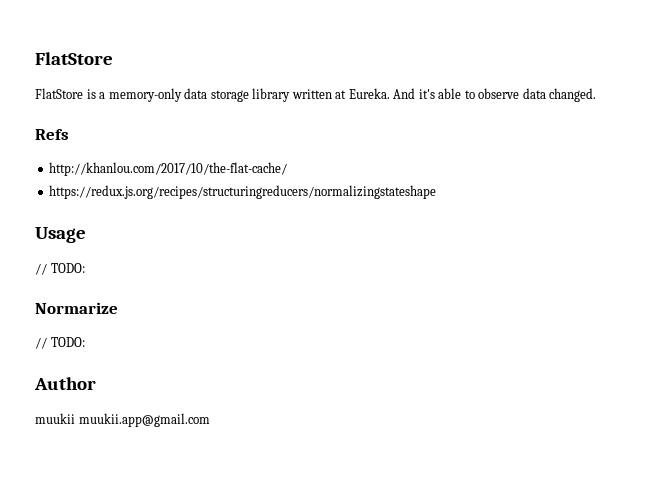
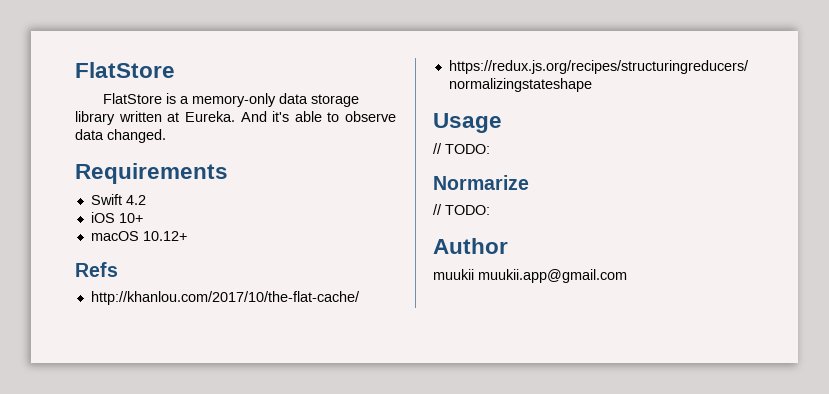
+ Requirements
+ Swift 4.2
+ iOS 10+
+ macOS 10.12+

